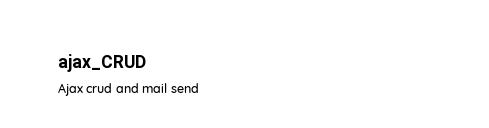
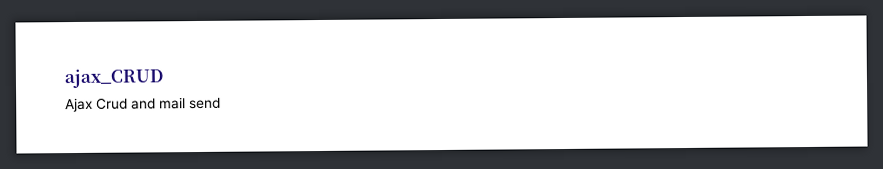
- Ajax crud and mail send
+ Ajax Crud and mail send

